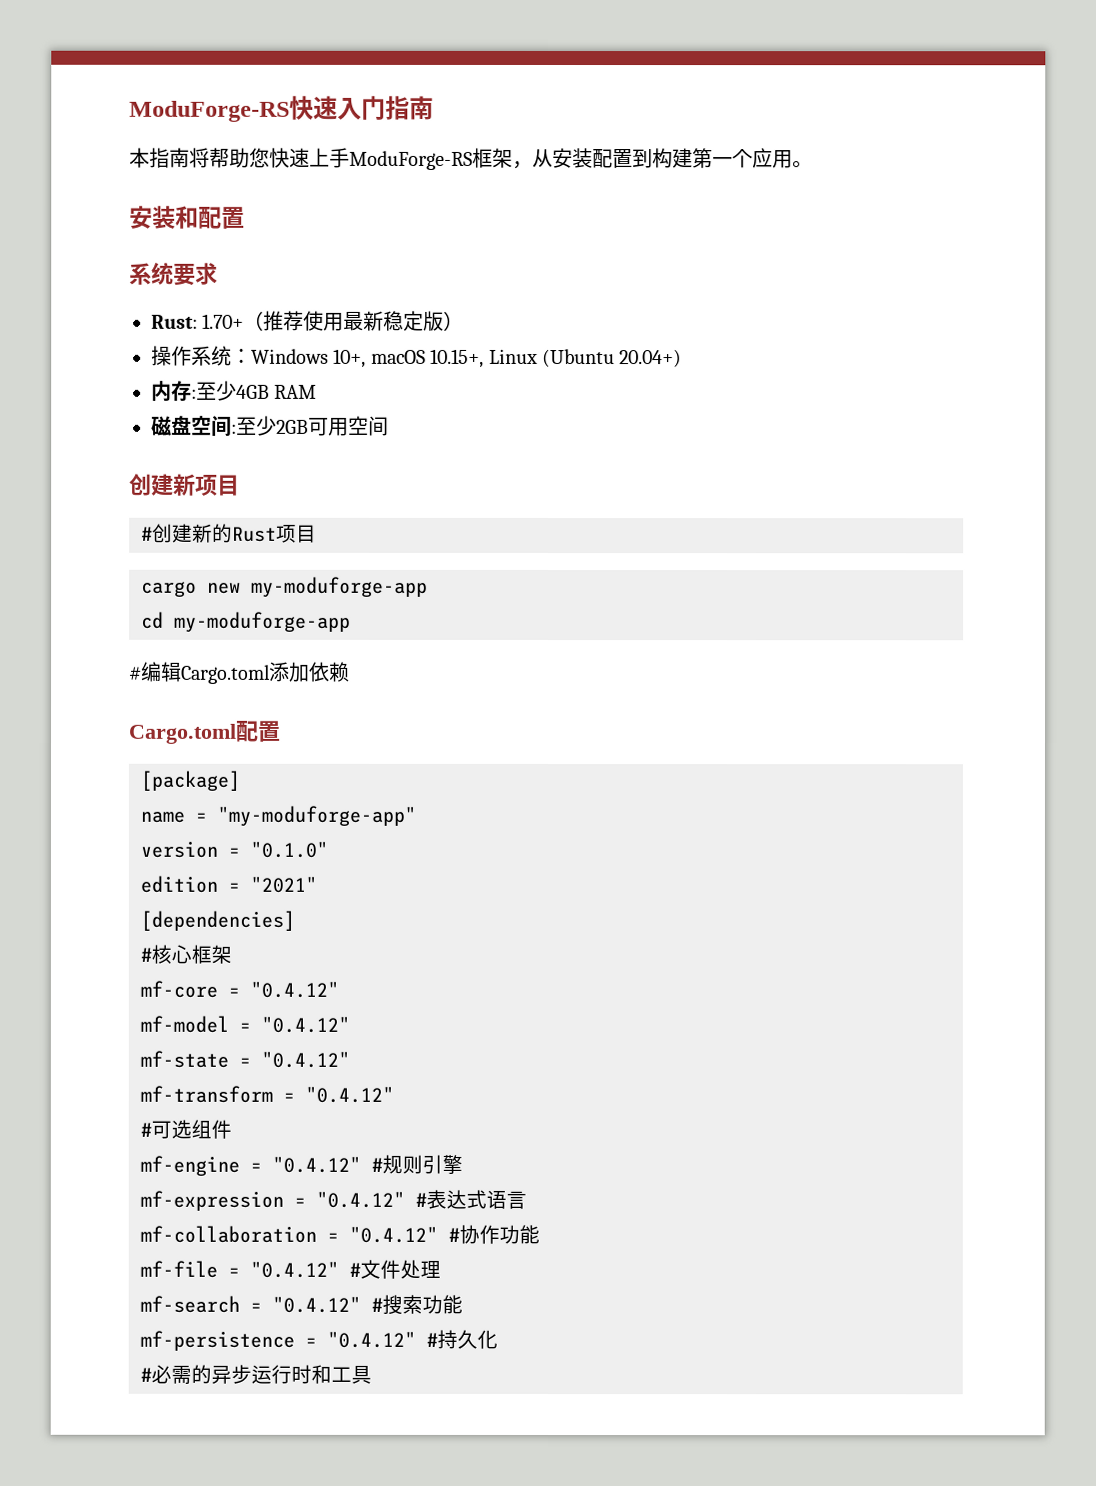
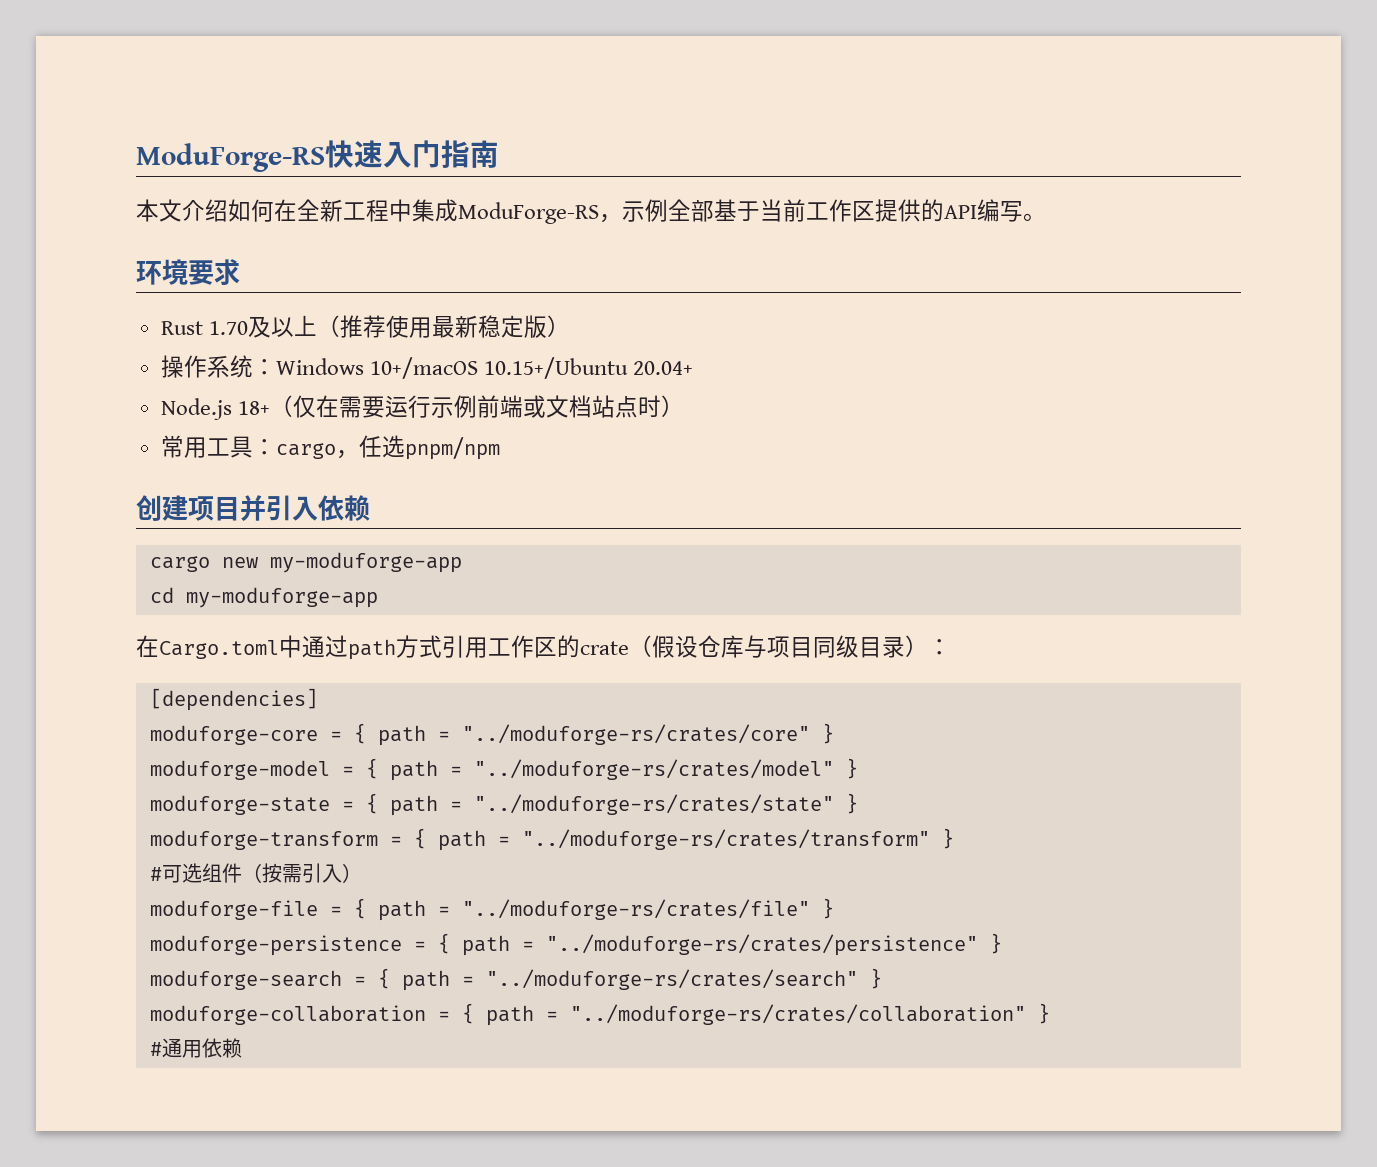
- 本指南将帮助您快速上手ModuForge-RS框架，从安装配置到构建第一个应用。
- 安装和配置
- 系统要求
- Rust: 1.70+（推荐使用最新稳定版）
+ 本文介绍如何在全新工程中集成ModuForge-RS，示例全部基于当前工作区提供的API编写。
+ 环境要求
+ Rust 1.70及以上（推荐使用最新稳定版）
- 操作系统：Windows 10+, macOS 10.15+, Linux (Ubuntu 20.04+)
- 内存:至少4GB RAM
- 磁盘空间:至少2GB可用空间
- 创建新项目
- #创建新的Rust项目
+ 操作系统：Windows 10+/macOS 10.15+/Ubuntu 20.04+
+ Node.js 18+（仅在需要运行示例前端或文档站点时）
+ 常用工具：cargo，任选pnpm/npm
+ 创建项目并引入依赖
- #编辑Cargo.toml添加依赖
- Cargo.toml配置
- [package]
- name = "my-moduforge-app"
- version = "0.1.0"
- edition = "2021"
+ 在Cargo.toml中通过path方式引用工作区的crate（假设仓库与项目同级目录）：
  [dependencies]
- #核心框架
- mf-core = "0.4.12"
- mf-model = "0.4.12"
- mf-state = "0.4.12"
- mf-transform = "0.4.12"
- #可选组件
- mf-engine = "0.4.12" #规则引擎
- mf-expression = "0.4.12" #表达式语言
- mf-collaboration = "0.4.12" #协作功能
- mf-file = "0.4.12" #文件处理
- mf-search = "0.4.12" #搜索功能
- mf-persistence = "0.4.12" #持久化
- #必需的异步运行时和工具
+ moduforge-core = { path = "../moduforge-rs/crates/core" }
+ moduforge-model = { path = "../moduforge-rs/crates/model" }
+ moduforge-state = { path = "../moduforge-rs/crates/state" }
+ moduforge-transform = { path = "../moduforge-rs/crates/transform" }
+ #可选组件（按需引入）
+ moduforge-file = { path = "../moduforge-rs/crates/file" }
+ moduforge-persistence = { path = "../moduforge-rs/crates/persistence" }
+ moduforge-search = { path = "../moduforge-rs/crates/search" }
+ moduforge-collaboration = { path = "../moduforge-rs/crates/collaboration" }
+ #通用依赖

